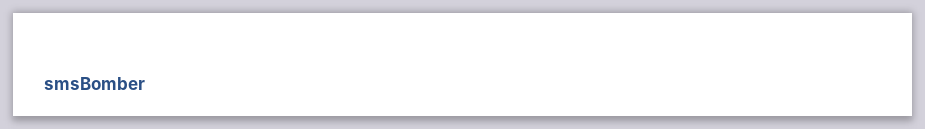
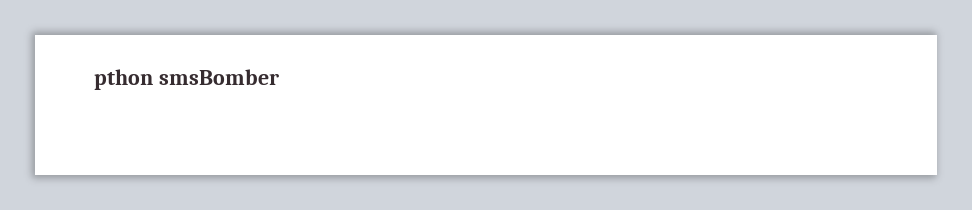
- smsBomber
+ pthon smsBomber

